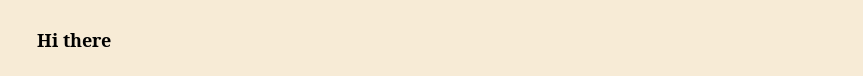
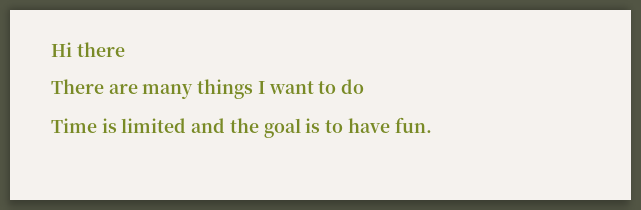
+ There are many things I want to do
+ Time is limited and the goal is to have fun.

